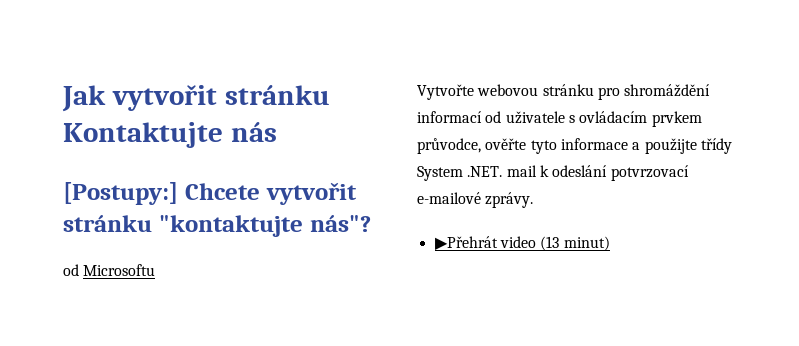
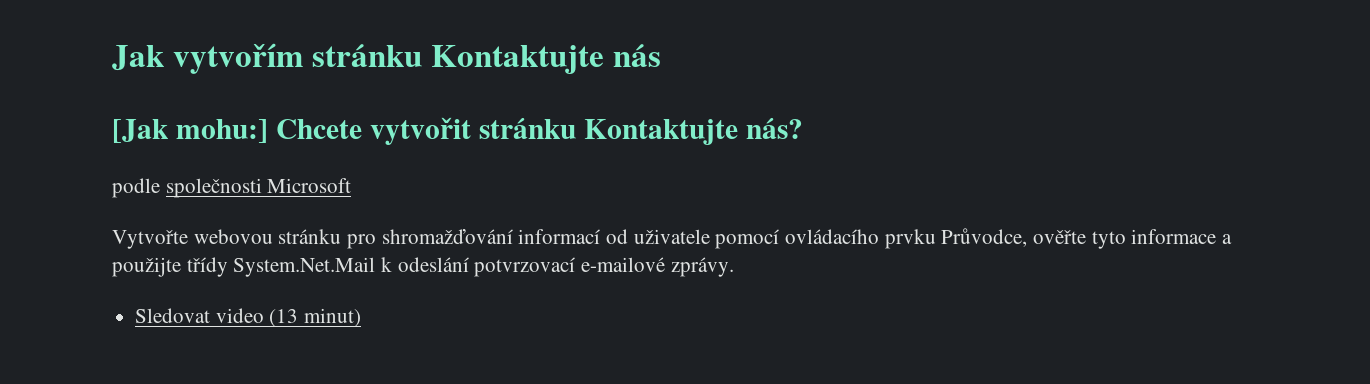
- Jak vytvořit stránku Kontaktujte nás
+ Jak vytvořím stránku Kontaktujte nás
- [Postupy:] Chcete vytvořit stránku "kontaktujte nás"?
- od Microsoftu
+ [Jak mohu:] Chcete vytvořit stránku Kontaktujte nás?
+ podle společnosti Microsoft
- Vytvořte webovou stránku pro shromáždění informací od uživatele s ovládacím prvkem průvodce, ověřte tyto informace a použijte třídy System .NET. mail k odeslání potvrzovací e-mailové zprávy.
+ Vytvořte webovou stránku pro shromažďování informací od uživatele pomocí ovládacího prvku Průvodce, ověřte tyto informace a použijte třídy System.Net.Mail k odeslání potvrzovací e-mailové zprávy.
- ▶Přehrát video (13 minut)
+ Sledovat video (13 minut)

